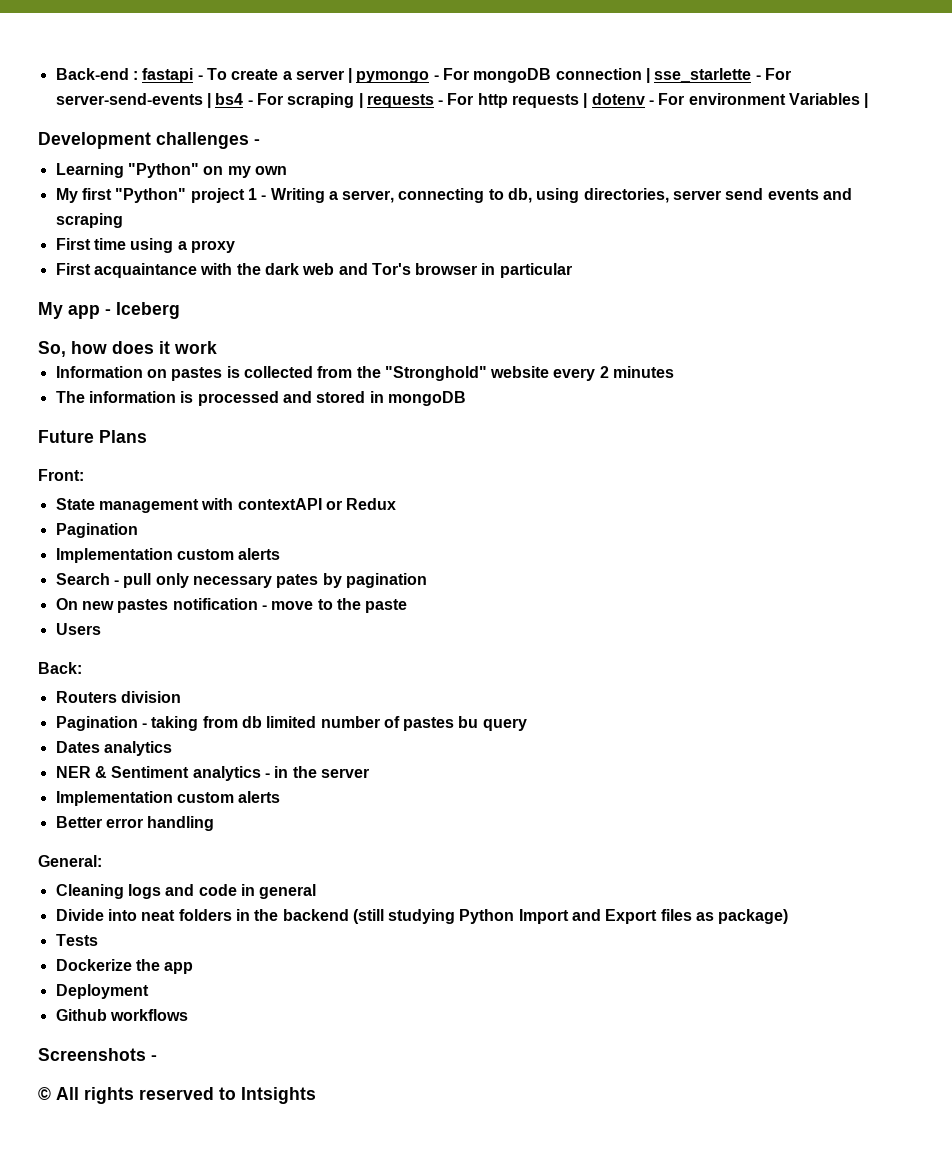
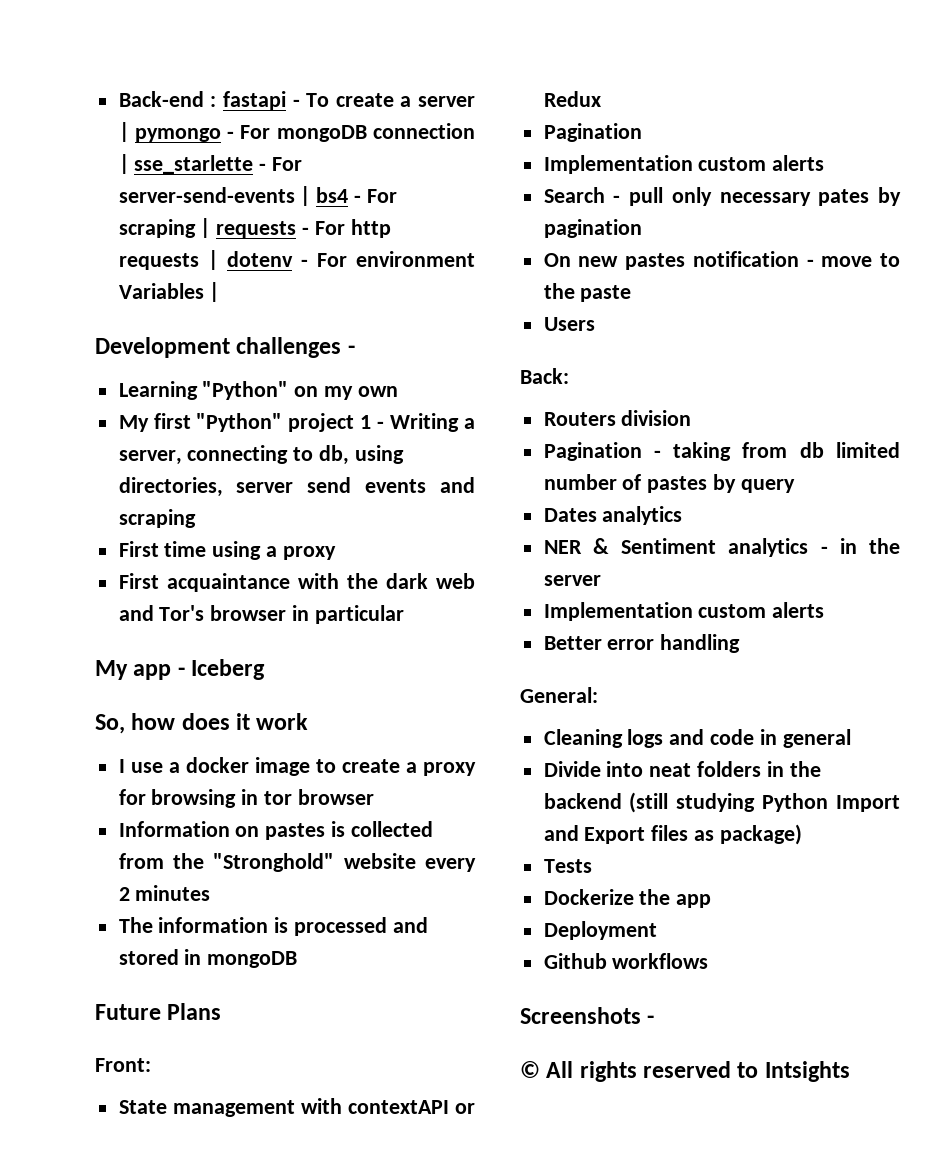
+ I use a docker image to create a proxy for browsing in tor browser
- Pagination - taking from db limited number of pastes bu query
+ Pagination - taking from db limited number of pastes by query

